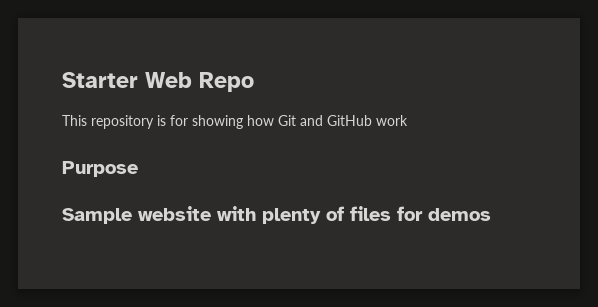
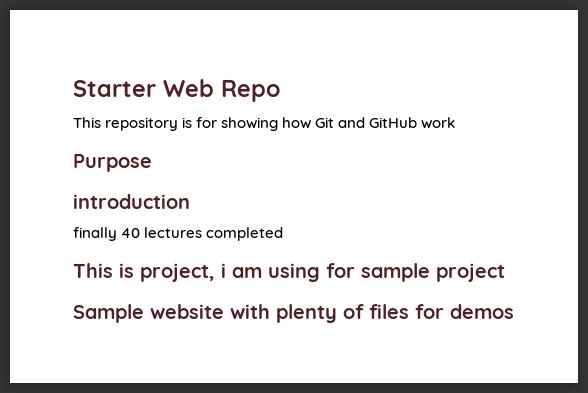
+ introduction
+ finally 40 lectures completed
+ This is project, i am using for sample project

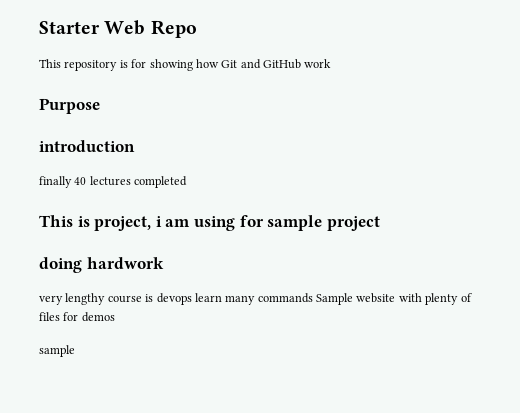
- Sample website with plenty of files for demos
+ doing hardwork
+ very lengthy course is devops learn many commands Sample website with plenty of files for demos
+ sample

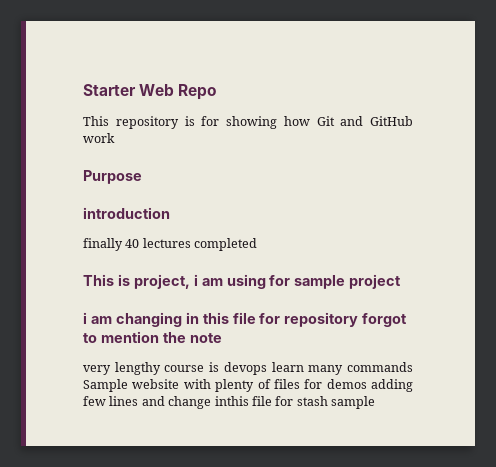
- doing hardwork
+ i am changing in this file for repository forgot to mention the note
- very lengthy course is devops learn many commands Sample website with plenty of files for demos
- sample
+ very lengthy course is devops learn many commands Sample website with plenty of files for demos adding few lines and change inthis file for stash sample

